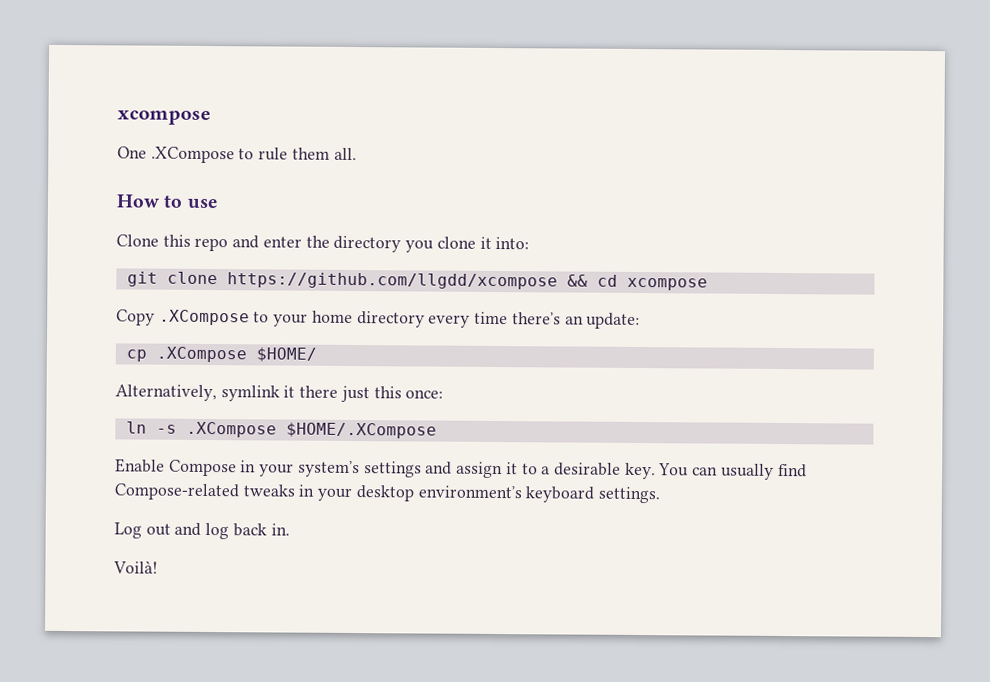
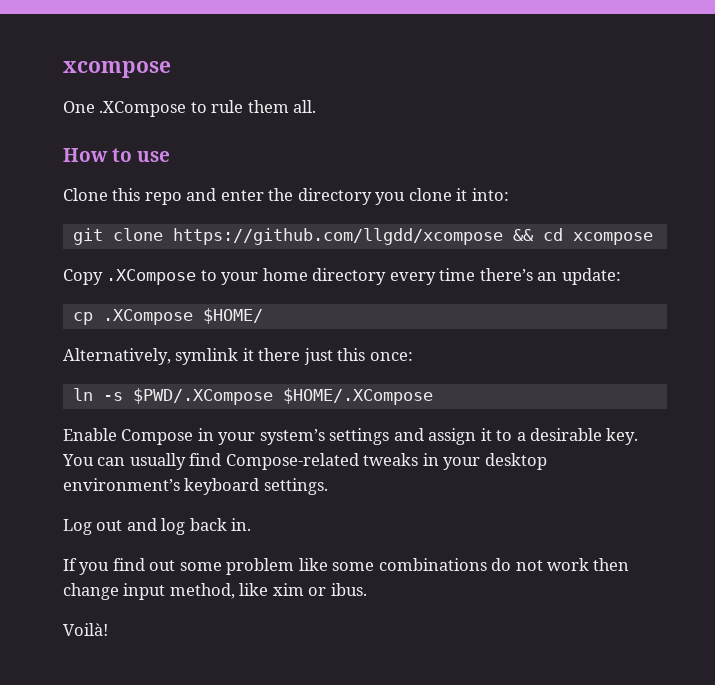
- ln -s .XCompose $HOME/.XCompose
+ ln -s $PWD/.XCompose $HOME/.XCompose
+ If you find out some problem like some combinations do not work then change input method, like xim or ibus.

